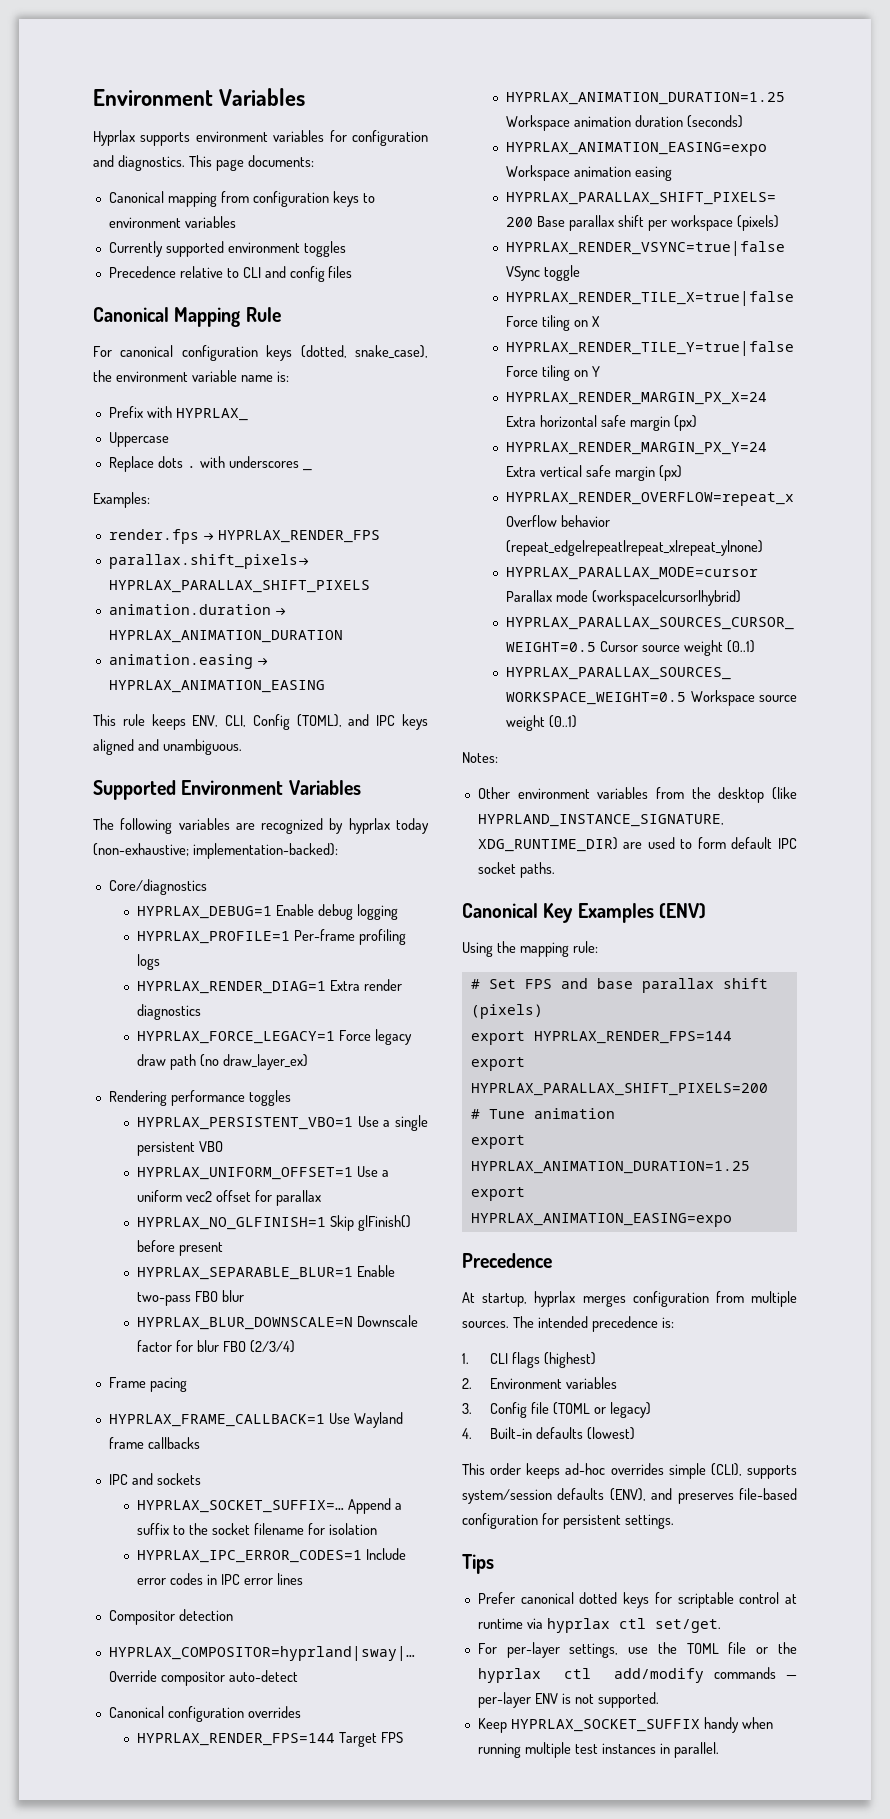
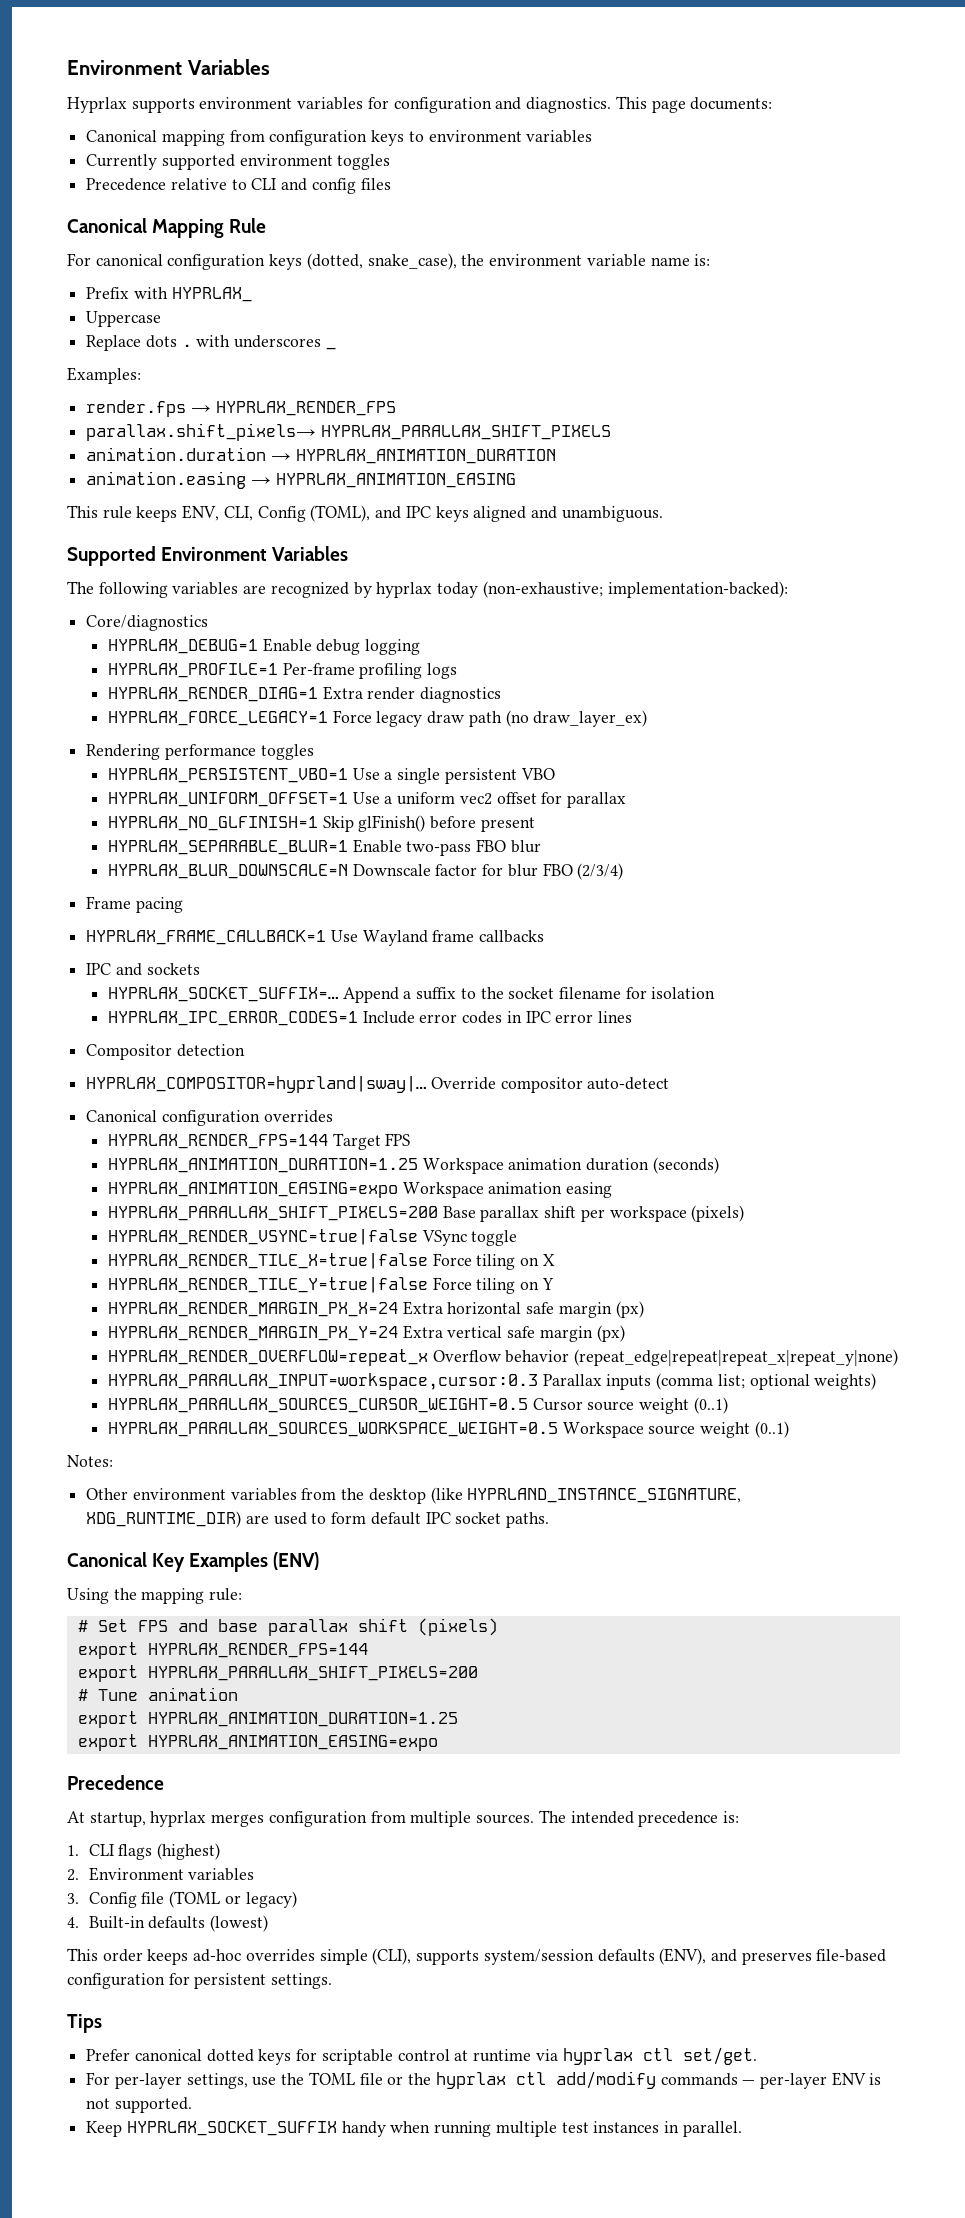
- HYPRLAX_PARALLAX_MODE=cursor Parallax mode (workspace|cursor|hybrid)
+ HYPRLAX_PARALLAX_INPUT=workspace,cursor:0.3 Parallax inputs (comma list; optional weights)

